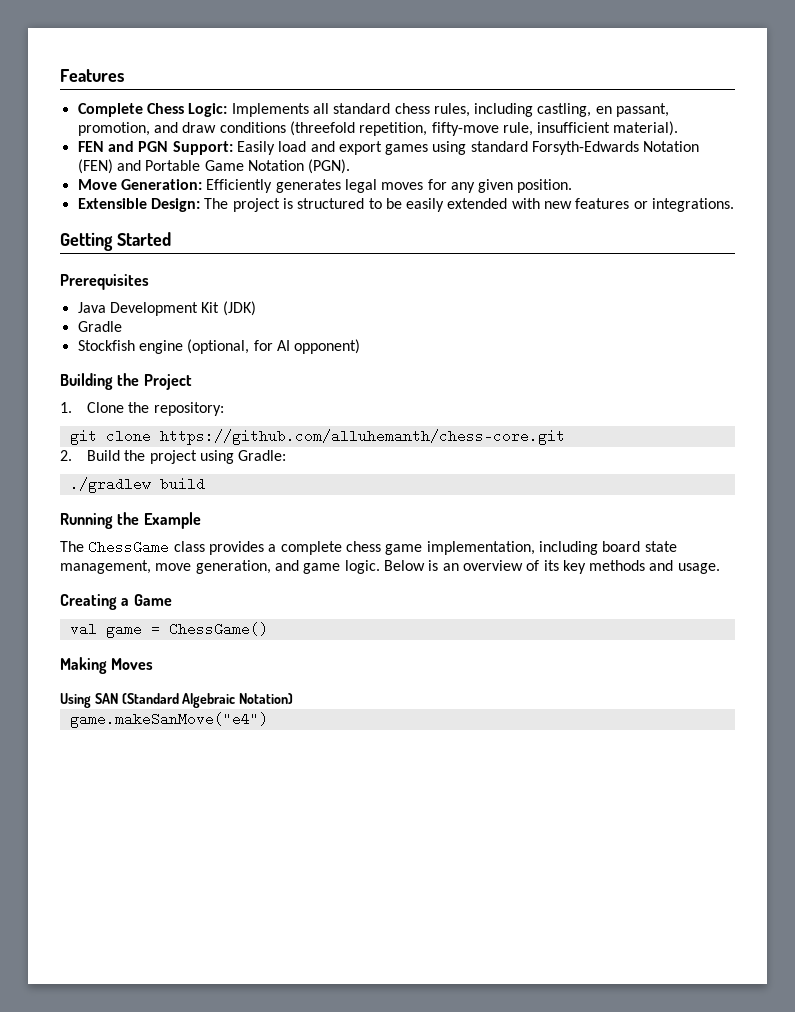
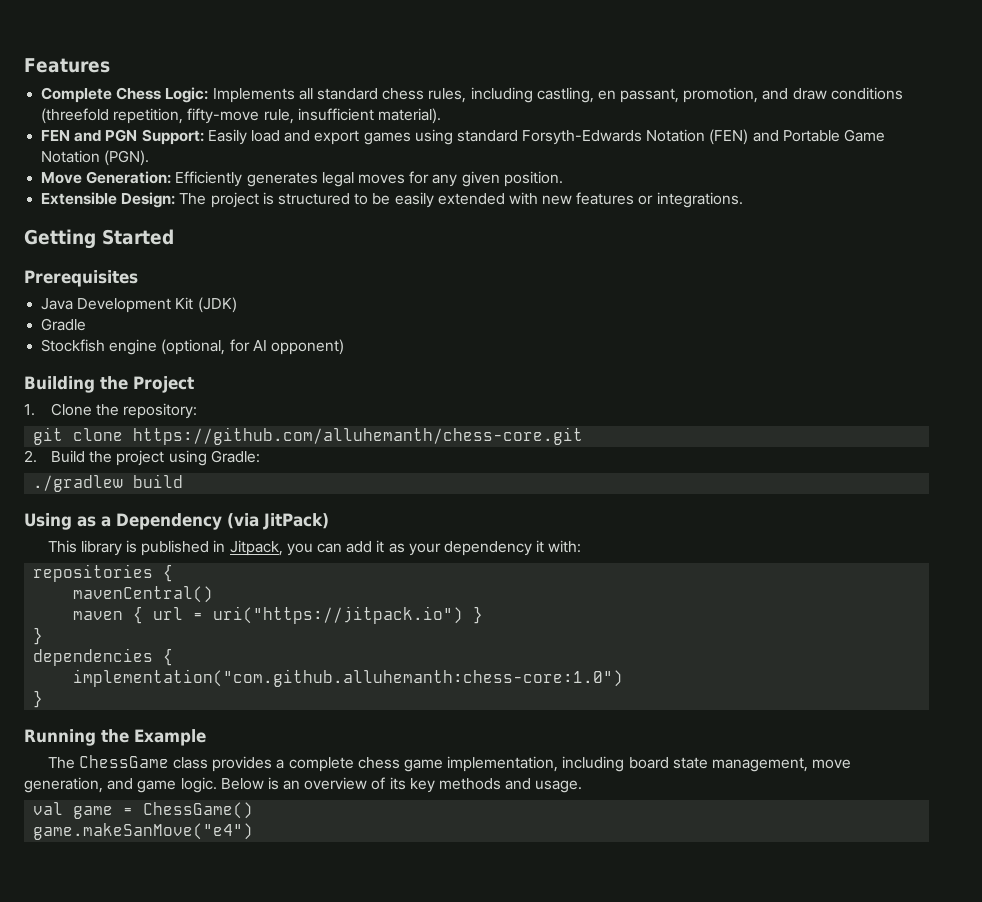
+ Using as a Dependency (via JitPack)
+ This library is published in Jitpack, you can add it as your dependency it with:
+ repositories {
+ mavenCentral()
+ maven { url = uri("https://jitpack.io") }
+ }
+ dependencies {
+ implementation("com.github.alluhemanth:chess-core:1.0")
+ }
- Creating a Game
- Making Moves
- Using SAN (Standard Algebraic Notation)

